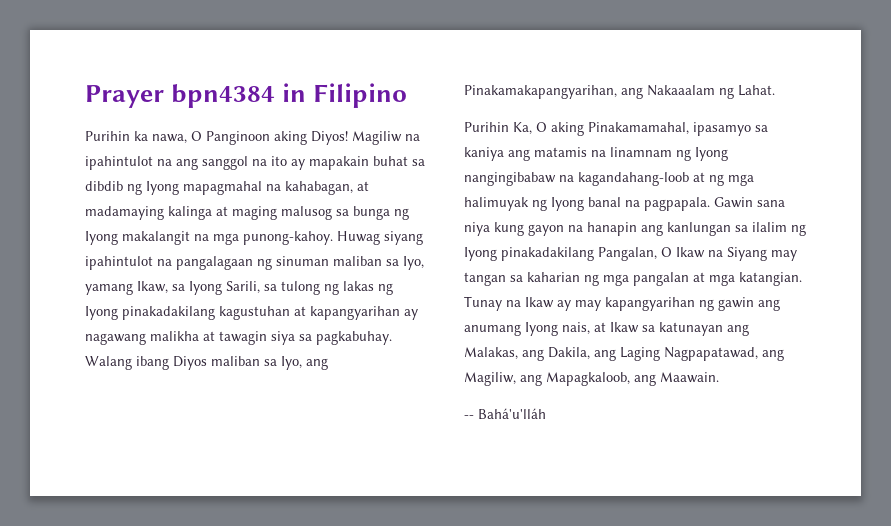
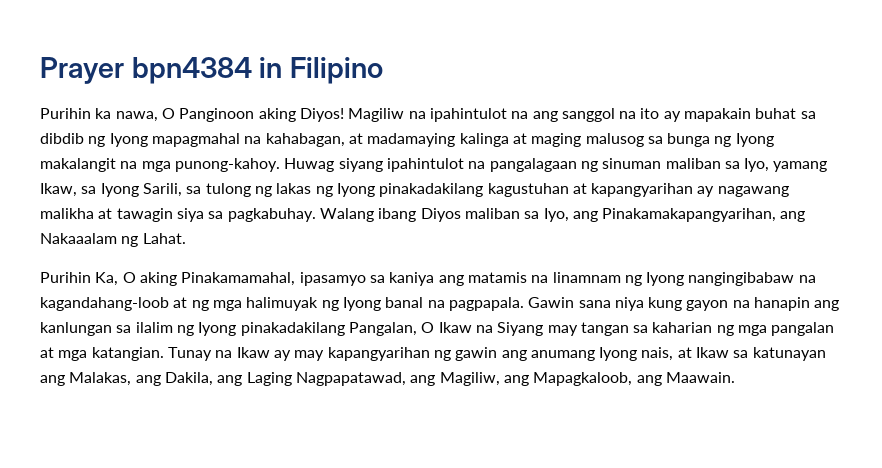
- -- Bahá'u'lláh

